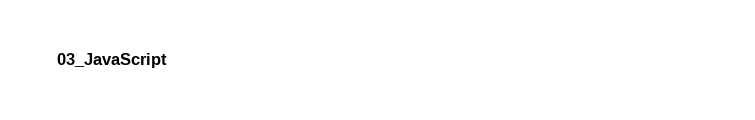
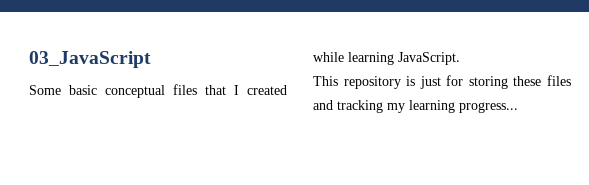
+ Some basic conceptual files that I created while learning JavaScript.
+ This repository is just for storing these files and tracking my learning progress...

